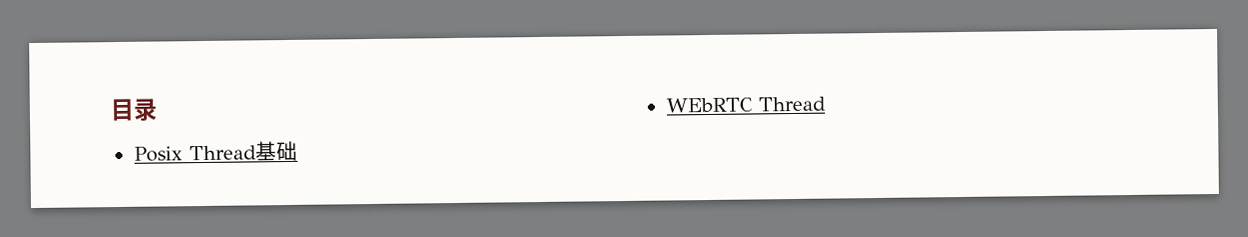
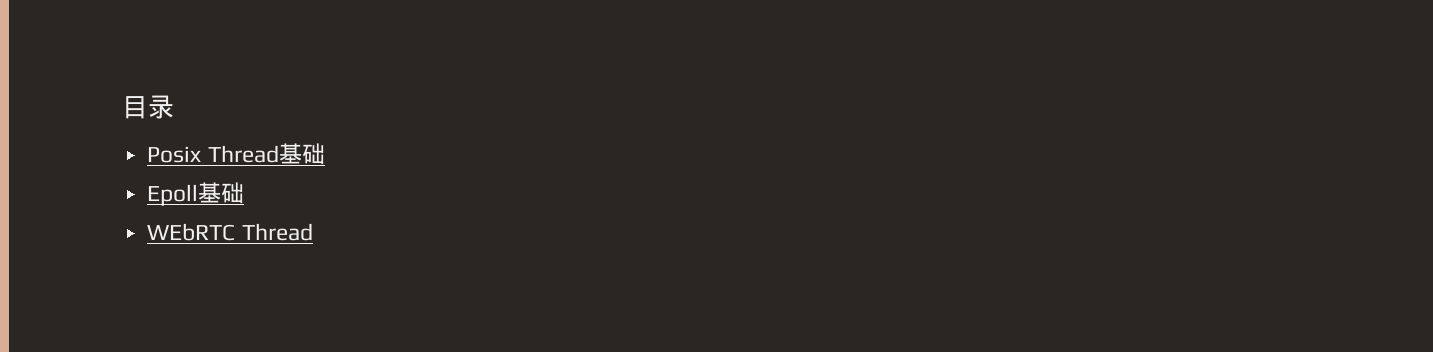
+ Epoll基础

